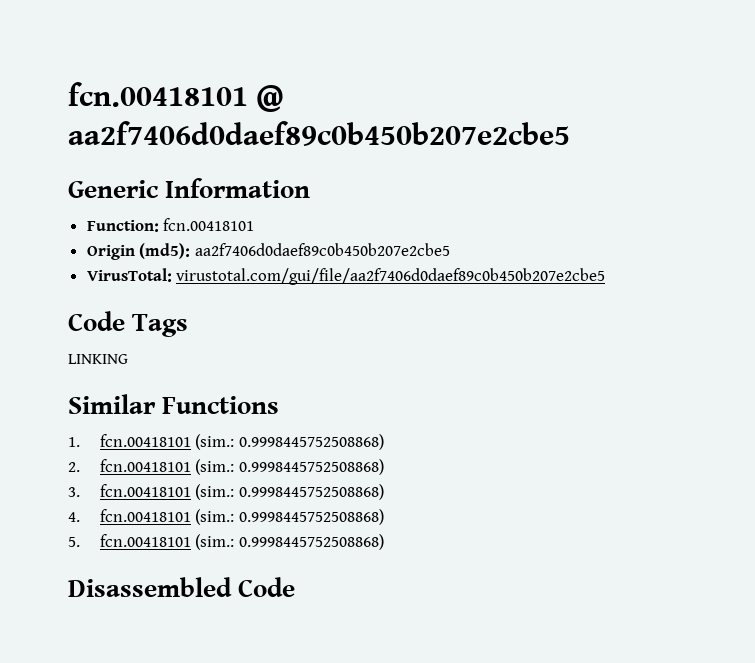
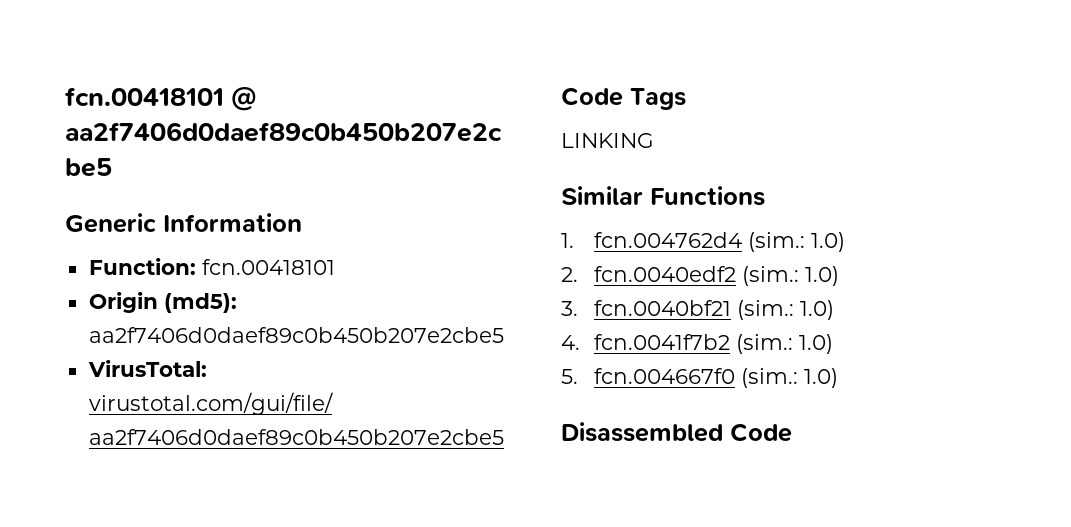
- 1. fcn.00418101 (sim.: 0.9998445752508868)
- 2. fcn.00418101 (sim.: 0.9998445752508868)
- 3. fcn.00418101 (sim.: 0.9998445752508868)
- 4. fcn.00418101 (sim.: 0.9998445752508868)
- 5. fcn.00418101 (sim.: 0.9998445752508868)
+ 1. fcn.004762d4 (sim.: 1.0)
+ 2. fcn.0040edf2 (sim.: 1.0)
+ 3. fcn.0040bf21 (sim.: 1.0)
+ 4. fcn.0041f7b2 (sim.: 1.0)
+ 5. fcn.004667f0 (sim.: 1.0)

